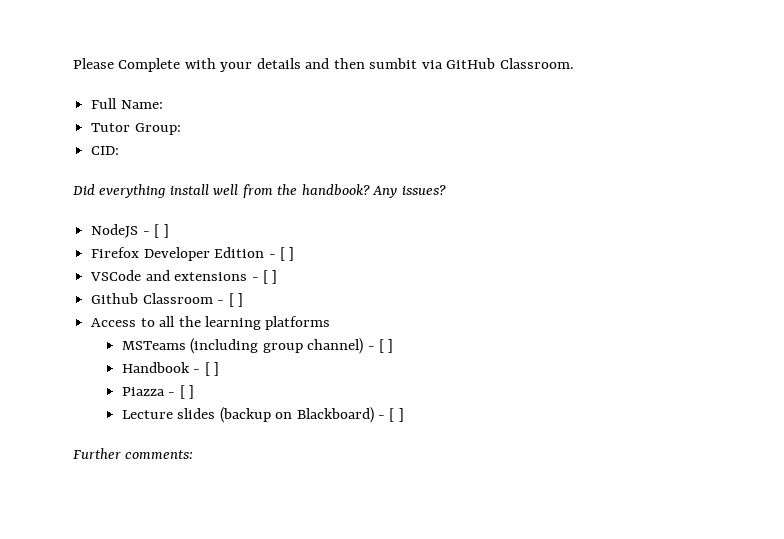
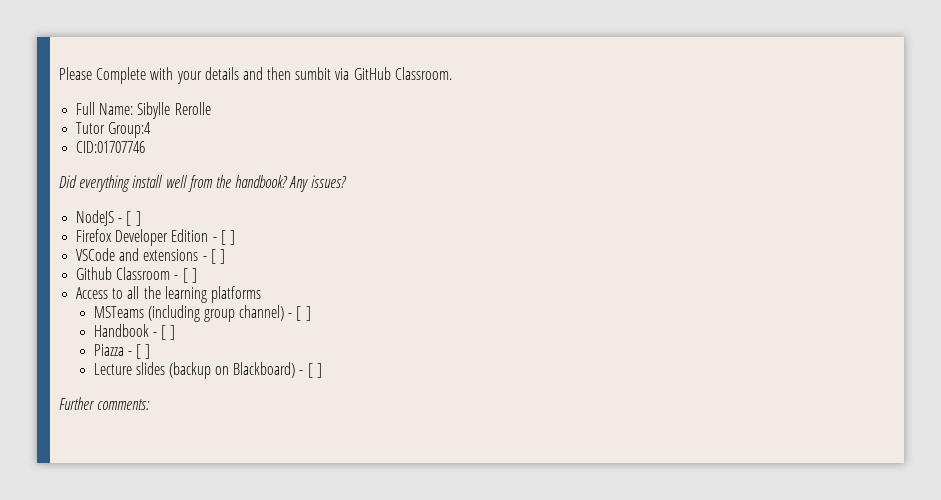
- Full Name:
+ Full Name: Sibylle Rerolle
- Tutor Group:
- CID:
+ Tutor Group:4
+ CID:01707746

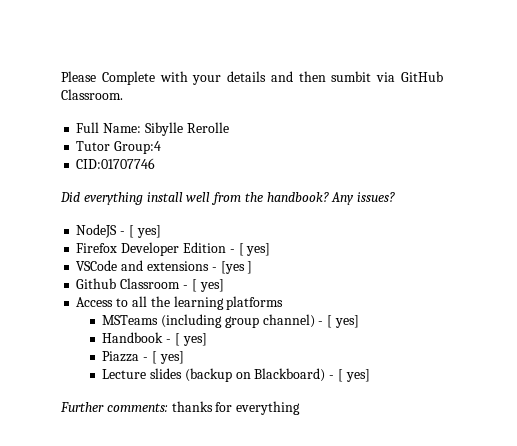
- NodeJS - [ ]
+ NodeJS - [ yes]
- Firefox Developer Edition - [ ]
+ Firefox Developer Edition - [ yes]
- VSCode and extensions - [ ]
+ VSCode and extensions - [yes ]
- Github Classroom - [ ]
+ Github Classroom - [ yes]
- MSTeams (including group channel) - [ ]
+ MSTeams (including group channel) - [ yes]
- Handbook - [ ]
+ Handbook - [ yes]
- Piazza - [ ]
+ Piazza - [ yes]
- Lecture slides (backup on Blackboard) - [ ]
+ Lecture slides (backup on Blackboard) - [ yes]
- Further comments:
+ Further comments: thanks for everything

